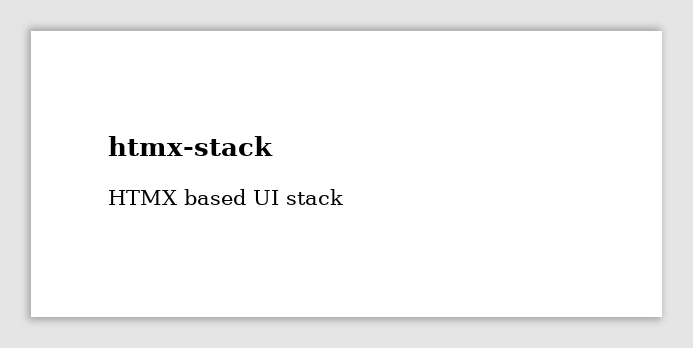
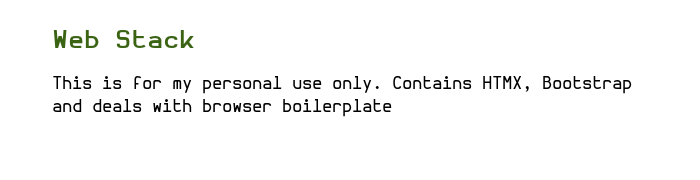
- htmx-stack
- HTMX based UI stack
+ Web Stack
+ This is for my personal use only. Contains HTMX, Bootstrap and deals with browser boilerplate

